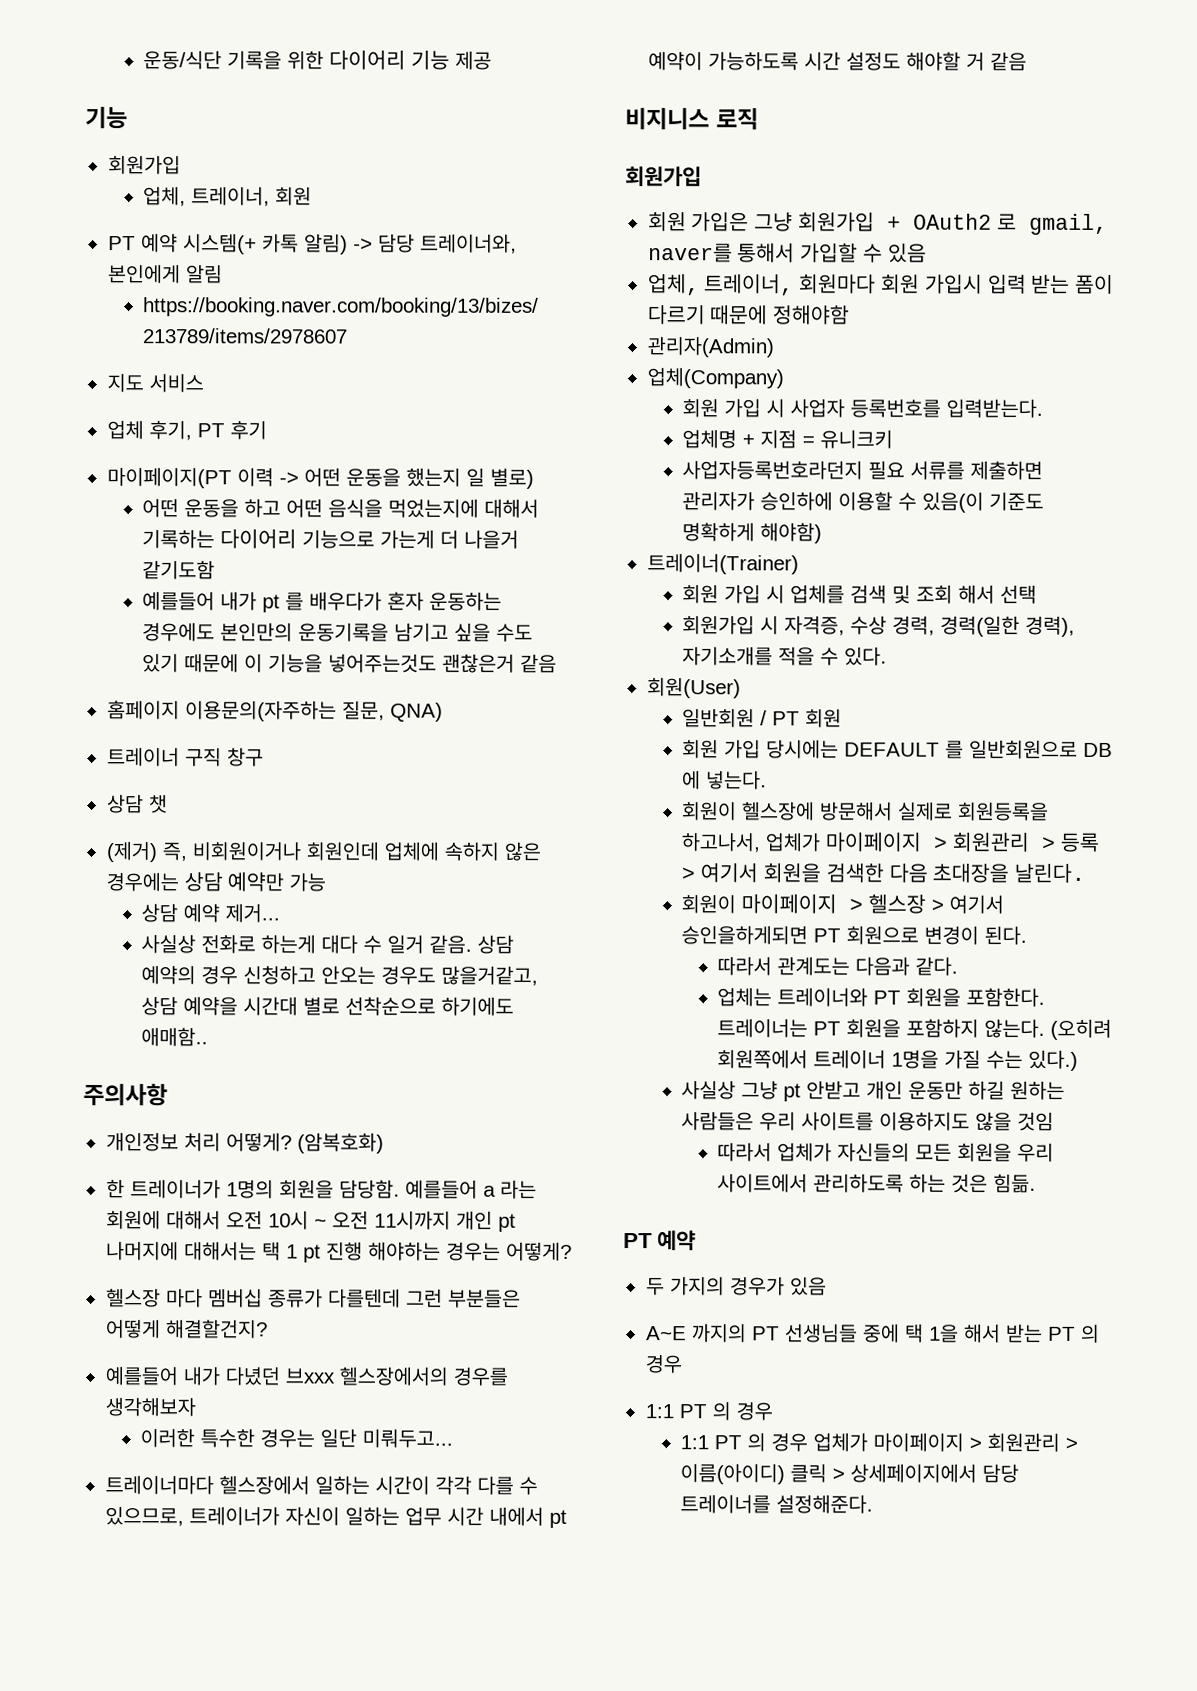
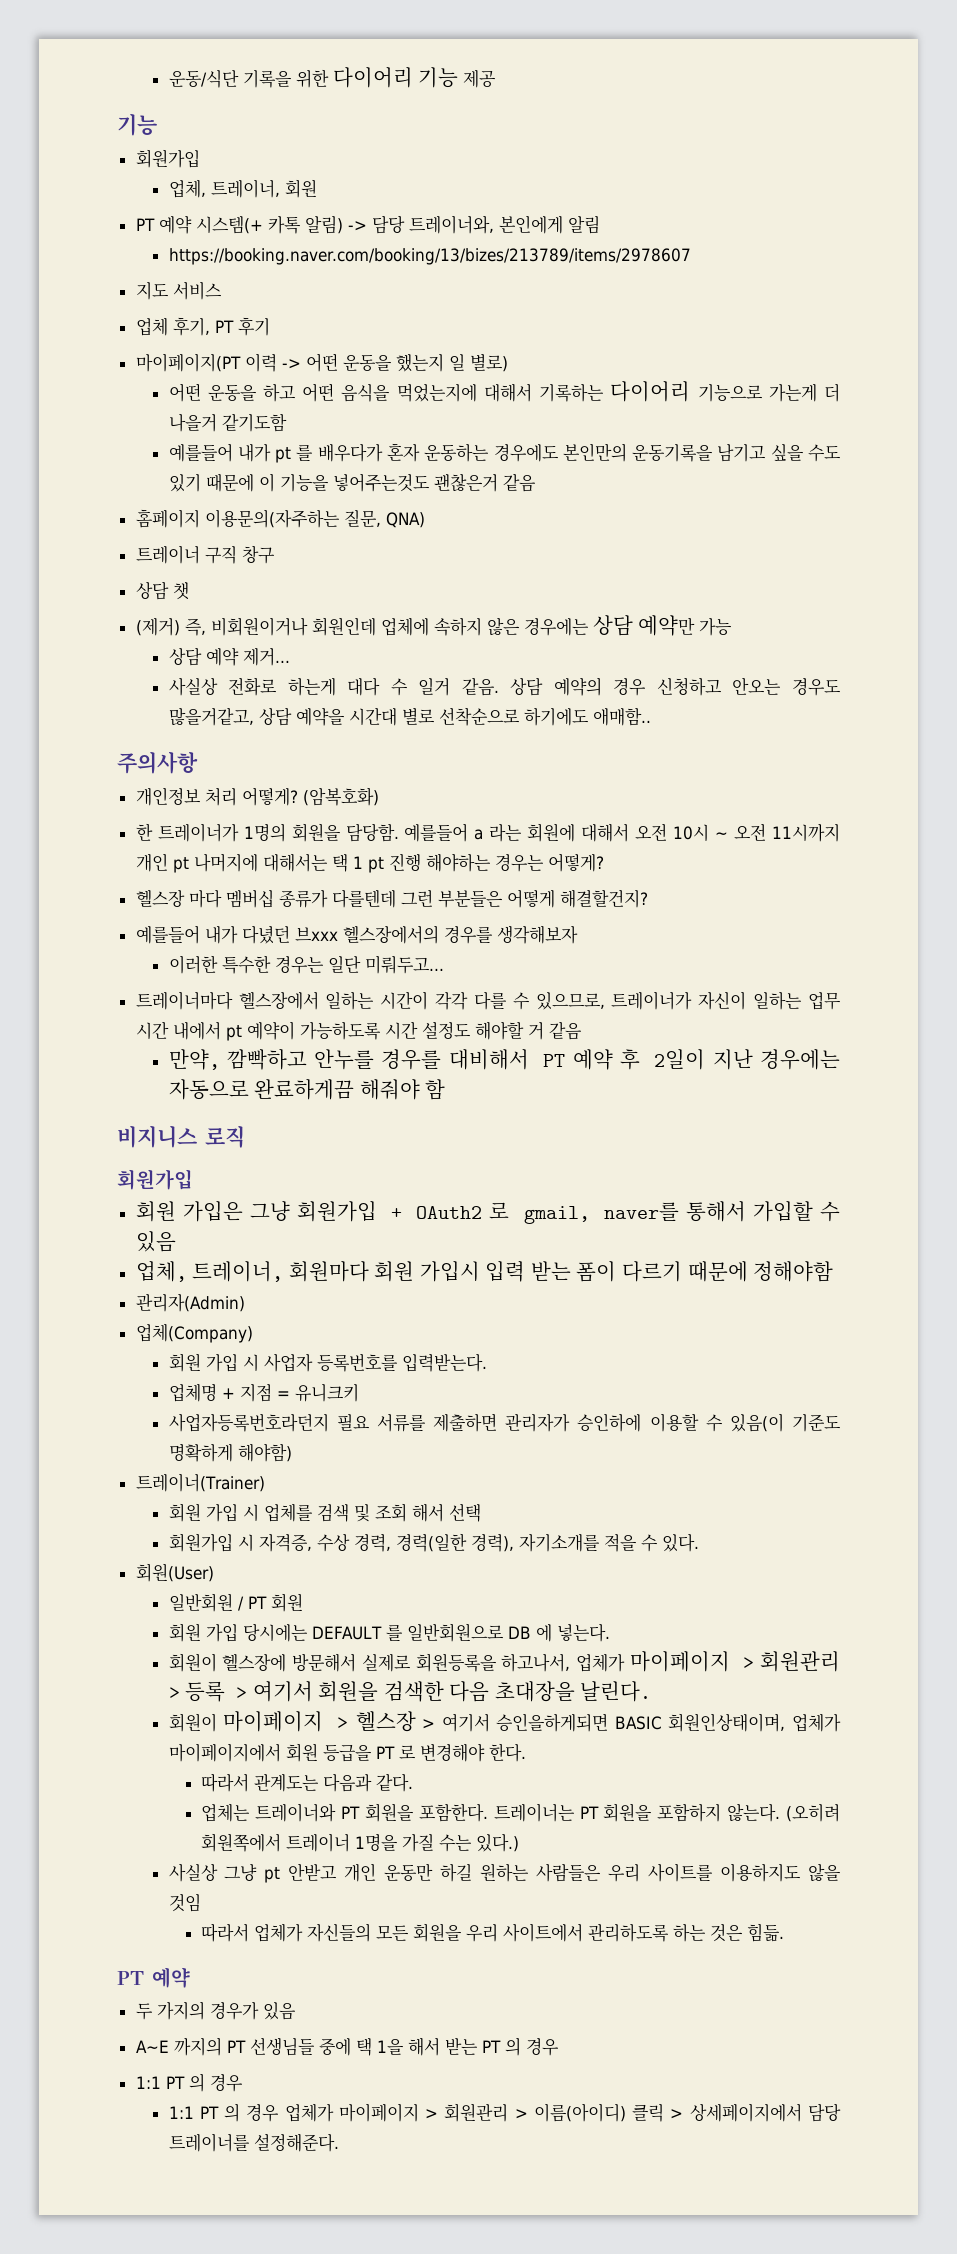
+ 만약, 깜빡하고 안누를 경우를 대비해서 PT 예약 후 2일이 지난 경우에는 자동으로 완료하게끔 해줘야 함
- 회원이 마이페이지 > 헬스장 > 여기서 승인을하게되면 PT 회원으로 변경이 된다.
+ 회원이 마이페이지 > 헬스장 > 여기서 승인을하게되면 BASIC 회원인상태이며, 업체가 마이페이지에서 회원 등급을 PT 로 변경해야 한다.

